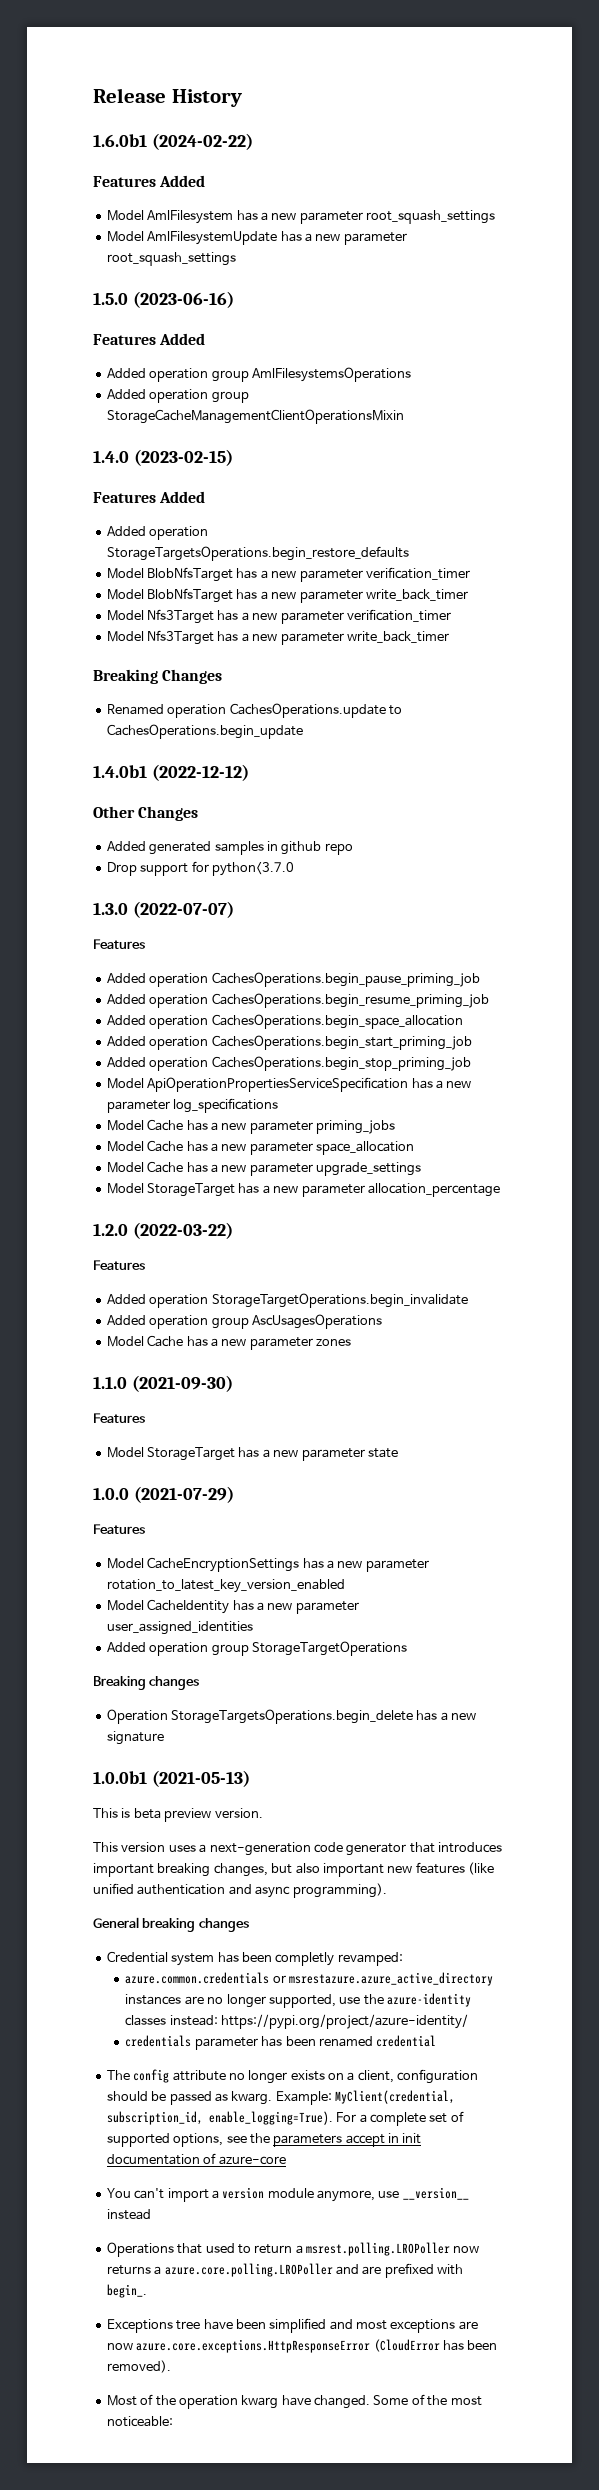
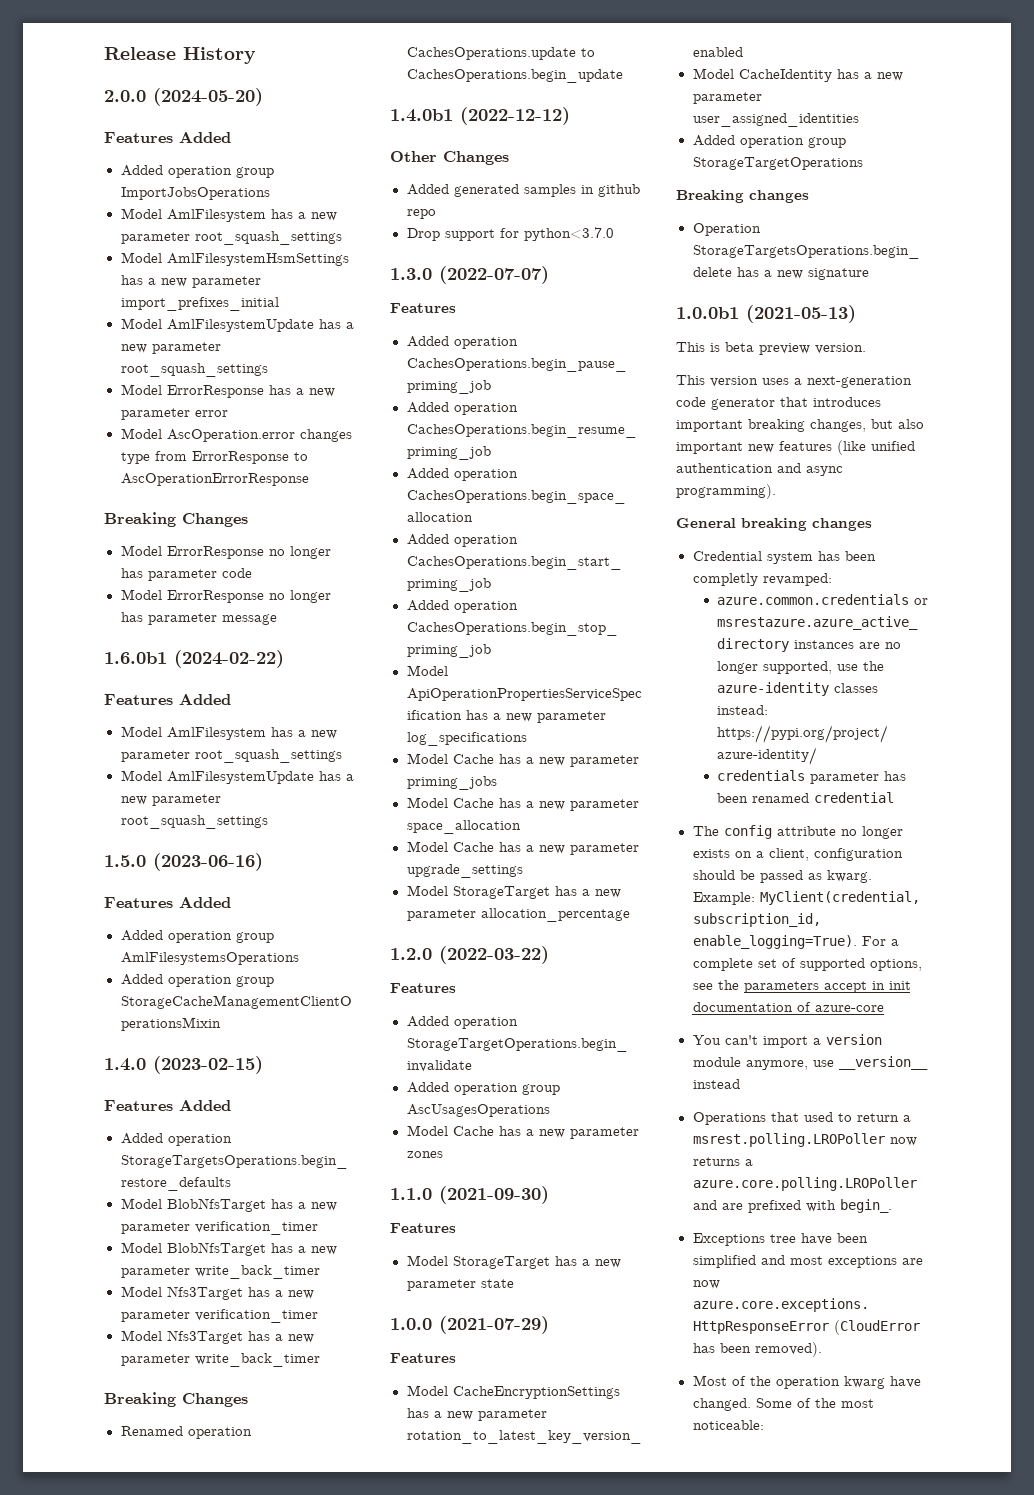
+ 2.0.0 (2024-05-20)
+ Features Added
+ Added operation group ImportJobsOperations
+ Model AmlFilesystem has a new parameter root_squash_settings
+ Model AmlFilesystemHsmSettings has a new parameter import_prefixes_initial
+ Model AmlFilesystemUpdate has a new parameter root_squash_settings
+ Model ErrorResponse has a new parameter error
+ Model AscOperation.error changes type from ErrorResponse to AscOperationErrorResponse
+ Breaking Changes
+ Model ErrorResponse no longer has parameter code
+ Model ErrorResponse no longer has parameter message

